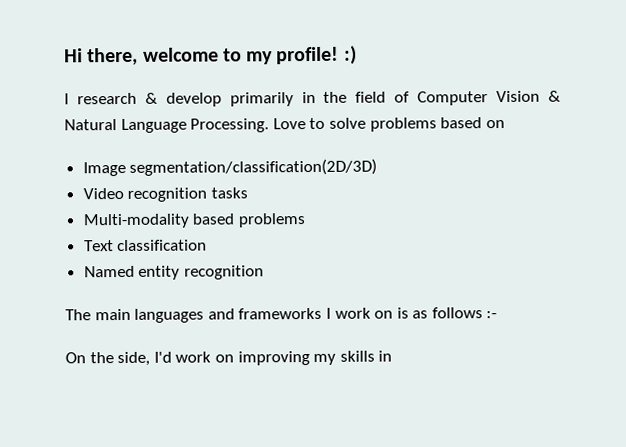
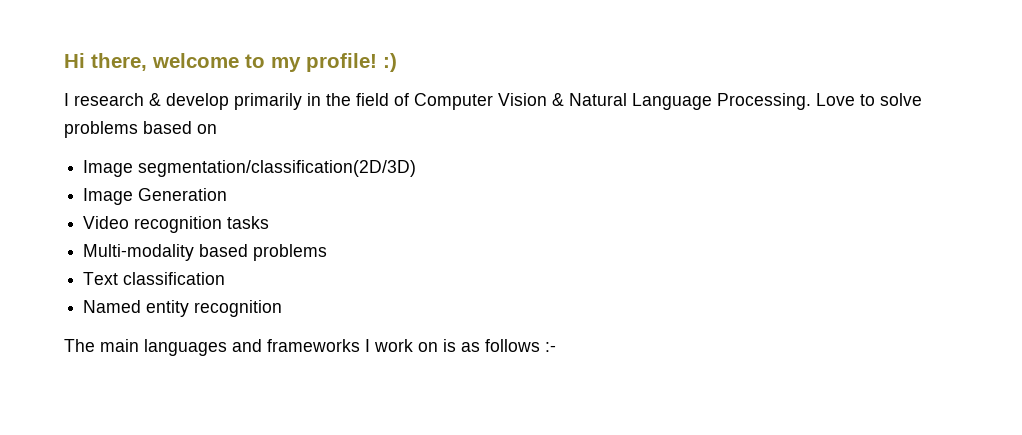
+ Image Generation
- On the side, I'd work on improving my skills in

